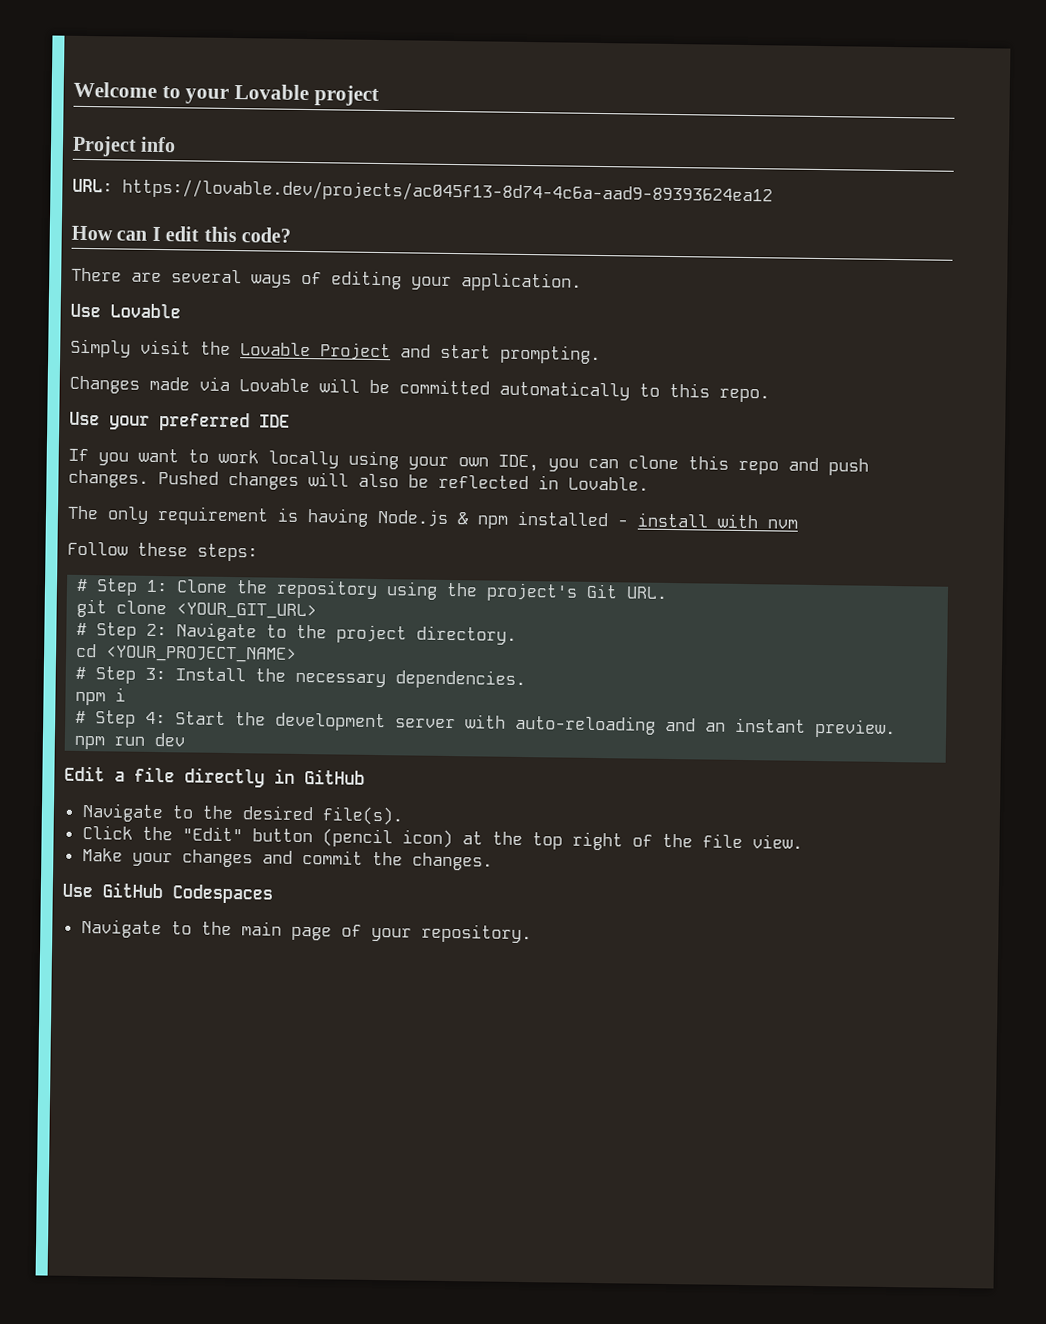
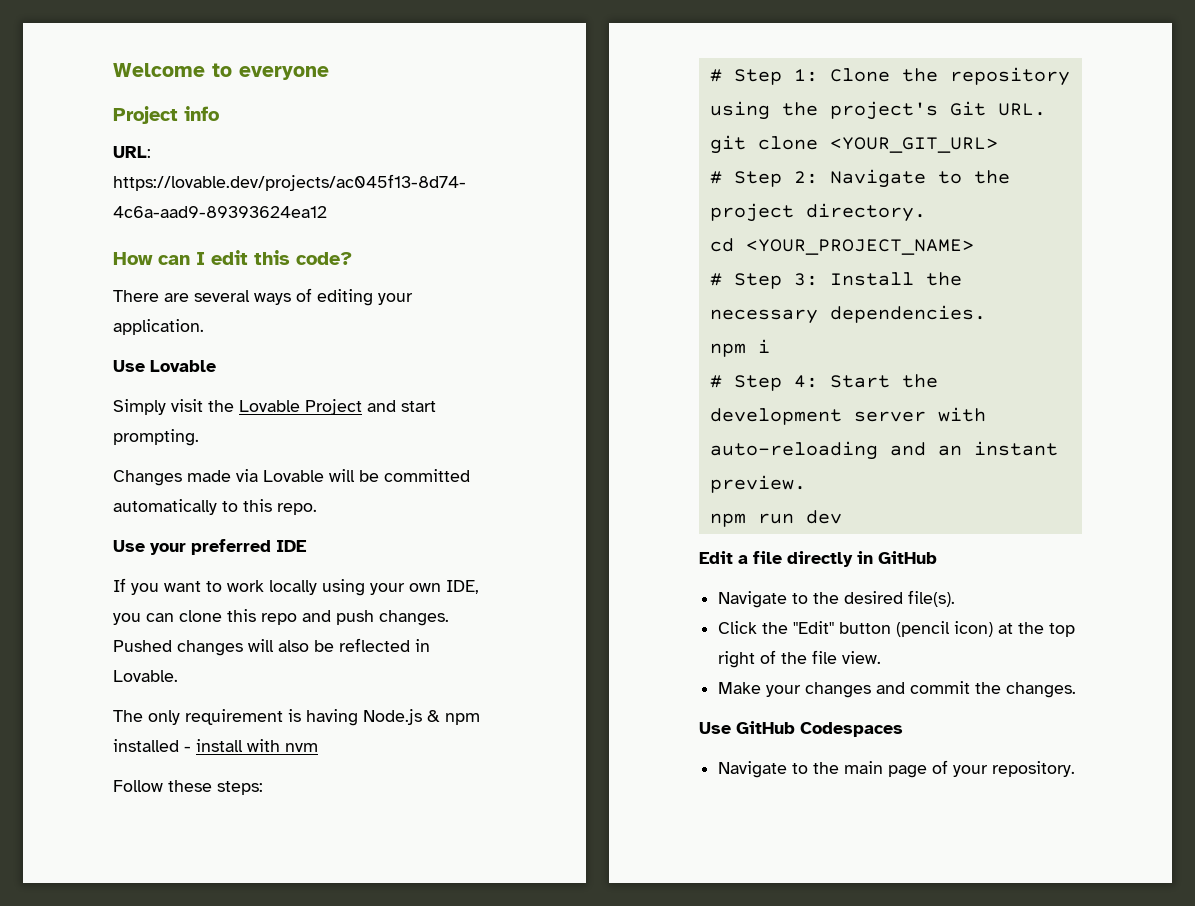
- Welcome to your Lovable project
+ Welcome to everyone

